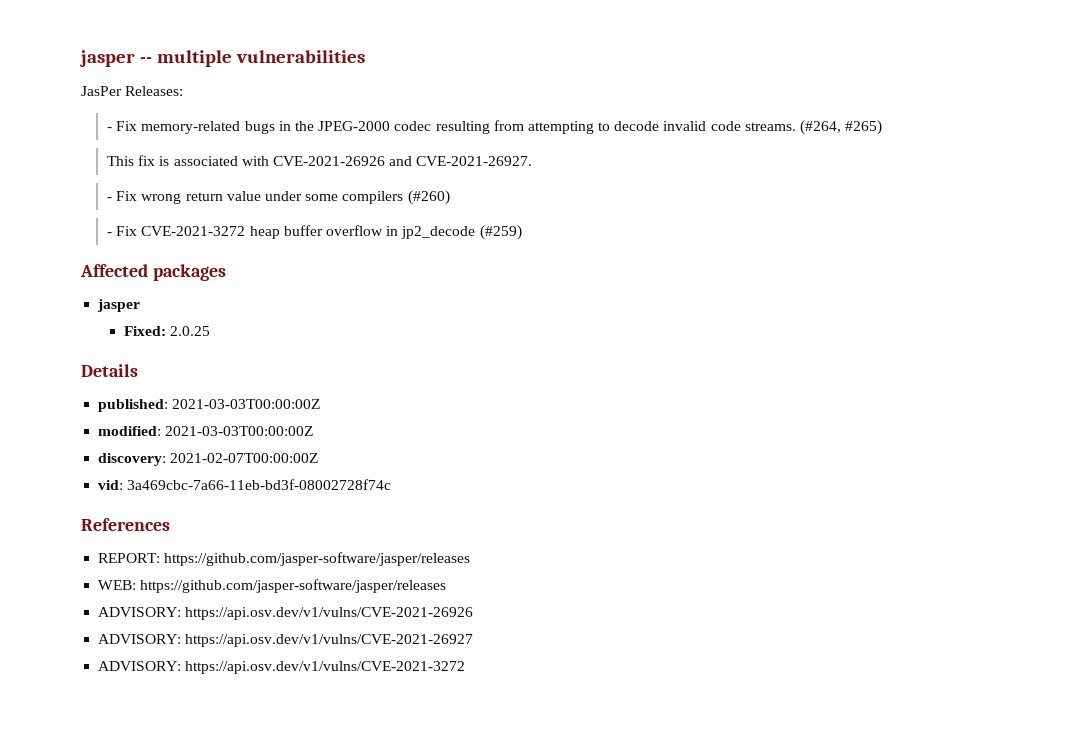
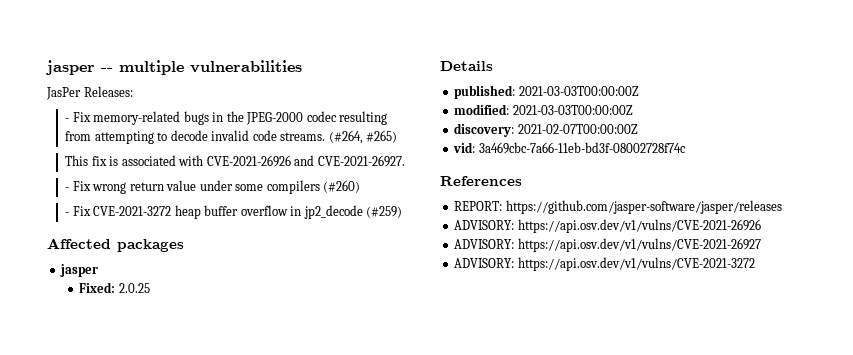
- WEB: https://github.com/jasper-software/jasper/releases

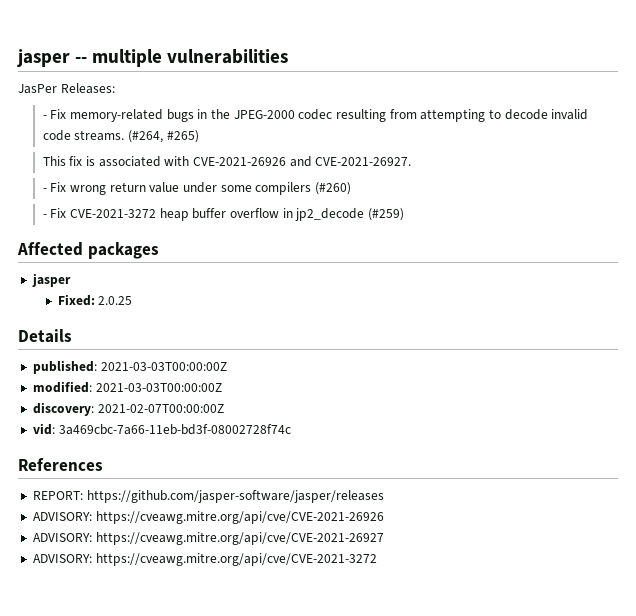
- ADVISORY: https://api.osv.dev/v1/vulns/CVE-2021-26926
- ADVISORY: https://api.osv.dev/v1/vulns/CVE-2021-26927
- ADVISORY: https://api.osv.dev/v1/vulns/CVE-2021-3272
+ ADVISORY: https://cveawg.mitre.org/api/cve/CVE-2021-26926
+ ADVISORY: https://cveawg.mitre.org/api/cve/CVE-2021-26927
+ ADVISORY: https://cveawg.mitre.org/api/cve/CVE-2021-3272

